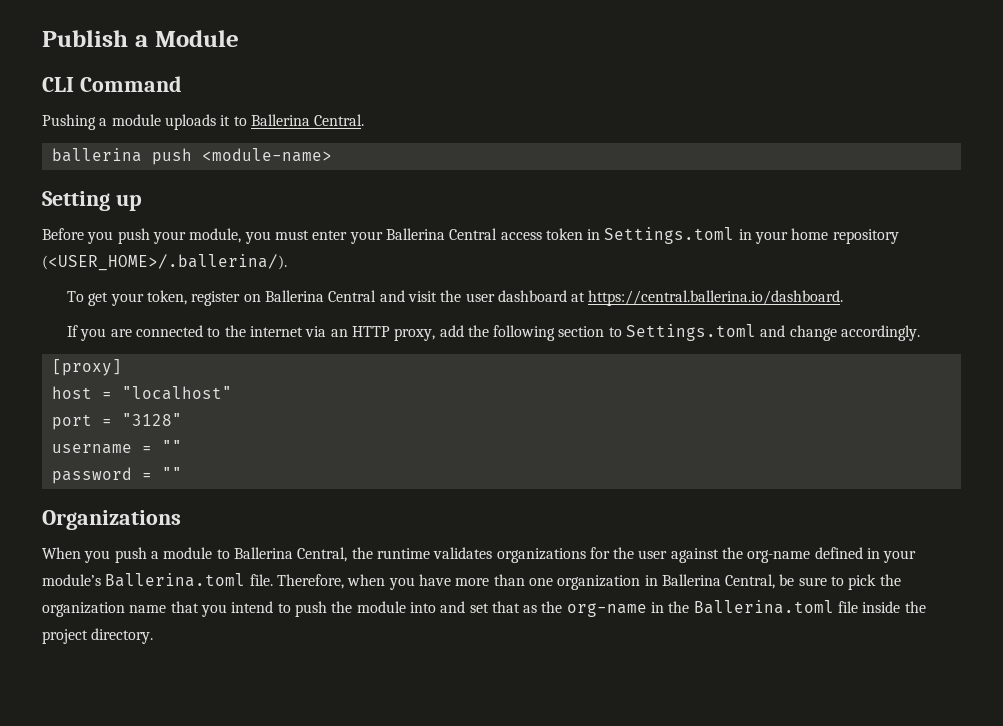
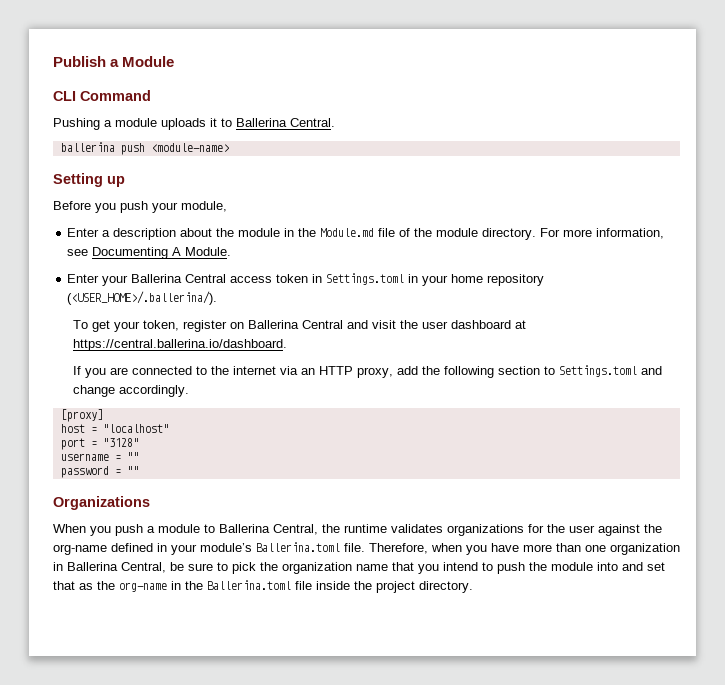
- Before you push your module, you must enter your Ballerina Central access token in Settings.toml in your home repository (<USER_HOME>/.ballerina/).
+ Before you push your module,
+ Enter a description about the module in the Module.md file of the module directory. For more information, see Documenting A Module.
+ Enter your Ballerina Central access token in Settings.toml in your home repository (<USER_HOME>/.ballerina/).

